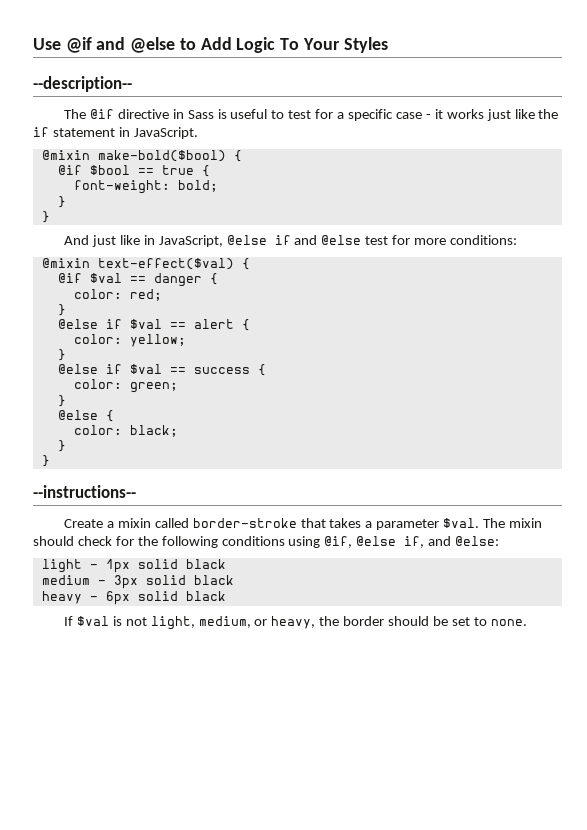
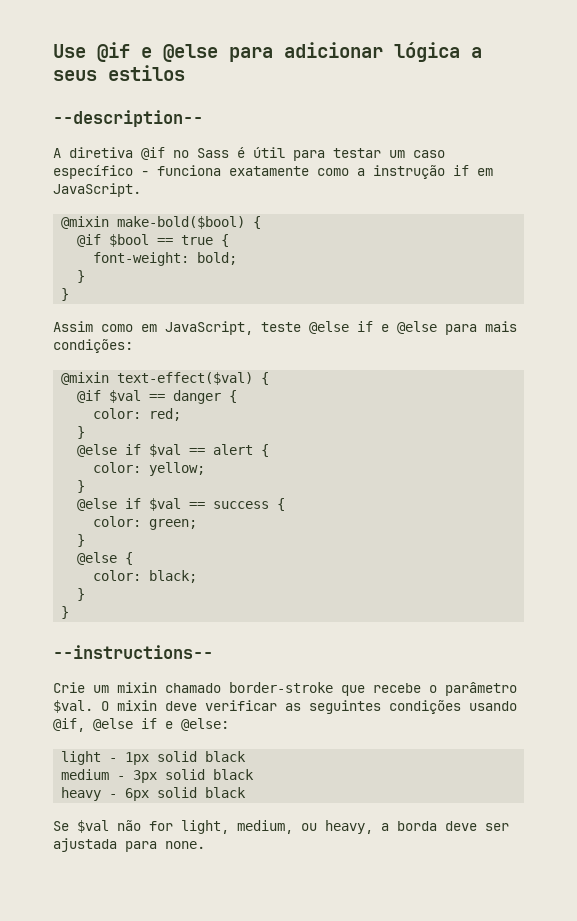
- Use @if and @else to Add Logic To Your Styles
+ Use @if e @else para adicionar lógica a seus estilos
  --description--
- The @if directive in Sass is useful to test for a specific case - it works just like the if statement in JavaScript.
+ A diretiva @if no Sass é útil para testar um caso específico - funciona exatamente como a instrução if em JavaScript.
- And just like in JavaScript, @else if and @else test for more conditions:
+ Assim como em JavaScript, teste @else if e @else para mais condições:
- Create a mixin called border-stroke that takes a parameter $val. The mixin should check for the following conditions using @if, @else if, and @else:
+ Crie um mixin chamado border-stroke que recebe o parâmetro $val. O mixin deve verificar as seguintes condições usando @if, @else if e @else:
- If $val is not light, medium, or heavy, the border should be set to none.
+ Se $val não for light, medium, ou heavy, a borda deve ser ajustada para none.

